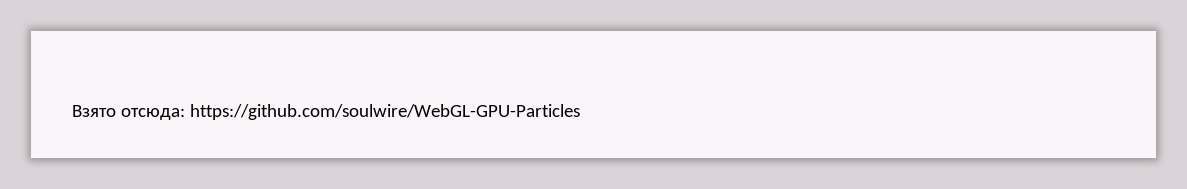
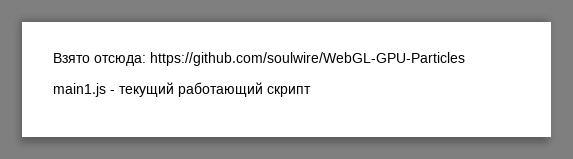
+ main1.js - текущий работающий скрипт

